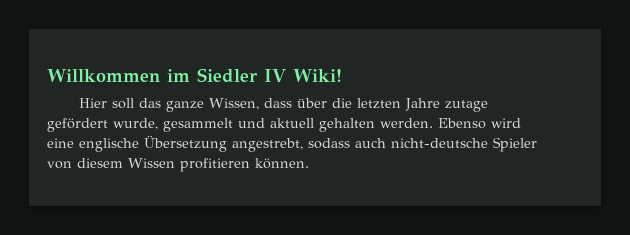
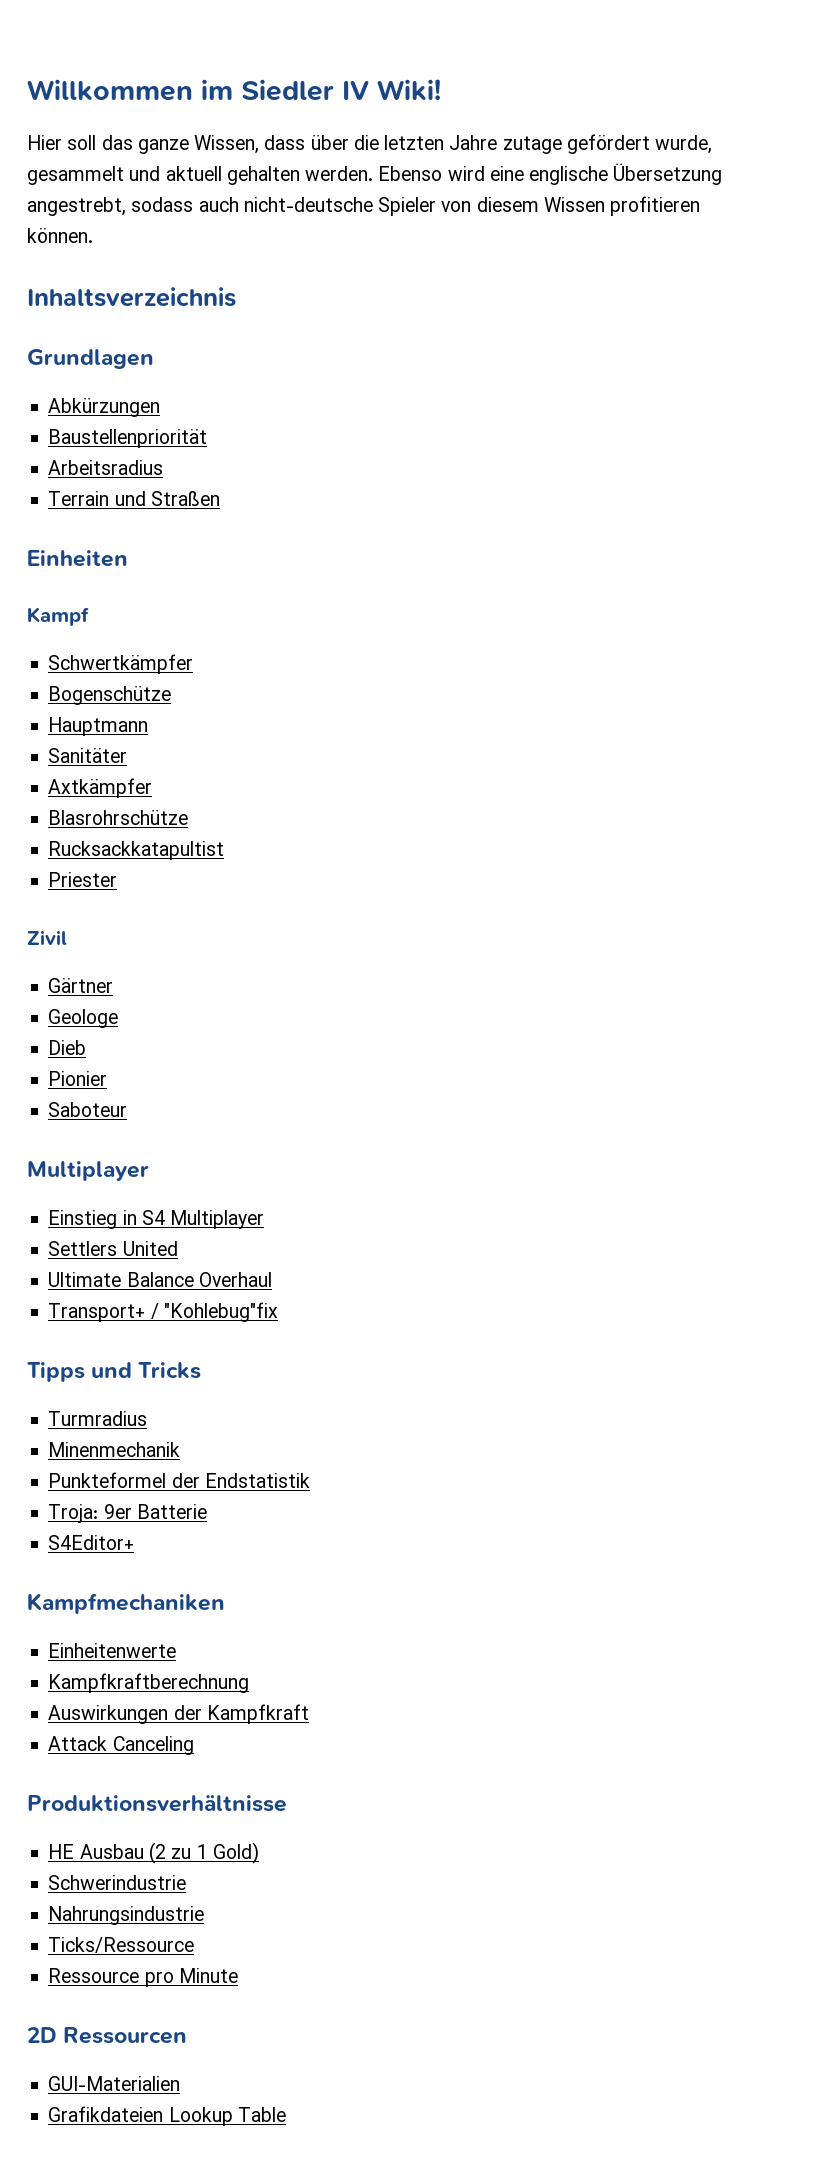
+ Inhaltsverzeichnis
+ Grundlagen
+ Abkürzungen
+ Baustellenpriorität
+ Arbeitsradius
+ Terrain und Straßen
+ Einheiten
+ Kampf
+ Schwertkämpfer
+ Bogenschütze
+ Hauptmann
+ Sanitäter
+ Axtkämpfer
+ Blasrohrschütze
+ Rucksackkatapultist
+ Priester
+ Zivil
+ Gärtner
+ Geologe
+ Dieb
+ Pionier
+ Saboteur
+ Multiplayer
+ Einstieg in S4 Multiplayer
+ Settlers United
+ Ultimate Balance Overhaul
+ Transport+ / "Kohlebug"fix
+ Tipps und Tricks
+ Turmradius
+ Minenmechanik
+ Punkteformel der Endstatistik
+ Troja: 9er Batterie
+ S4Editor+
+ Kampfmechaniken
+ Einheitenwerte
+ Kampfkraftberechnung
+ Auswirkungen der Kampfkraft
+ Attack Canceling
+ Produktionsverhältnisse
+ HE Ausbau (2 zu 1 Gold)
+ Schwerindustrie
+ Nahrungsindustrie
+ Ticks/Ressource
+ Ressource pro Minute
+ 2D Ressourcen
+ GUI-Materialien
+ Grafikdateien Lookup Table

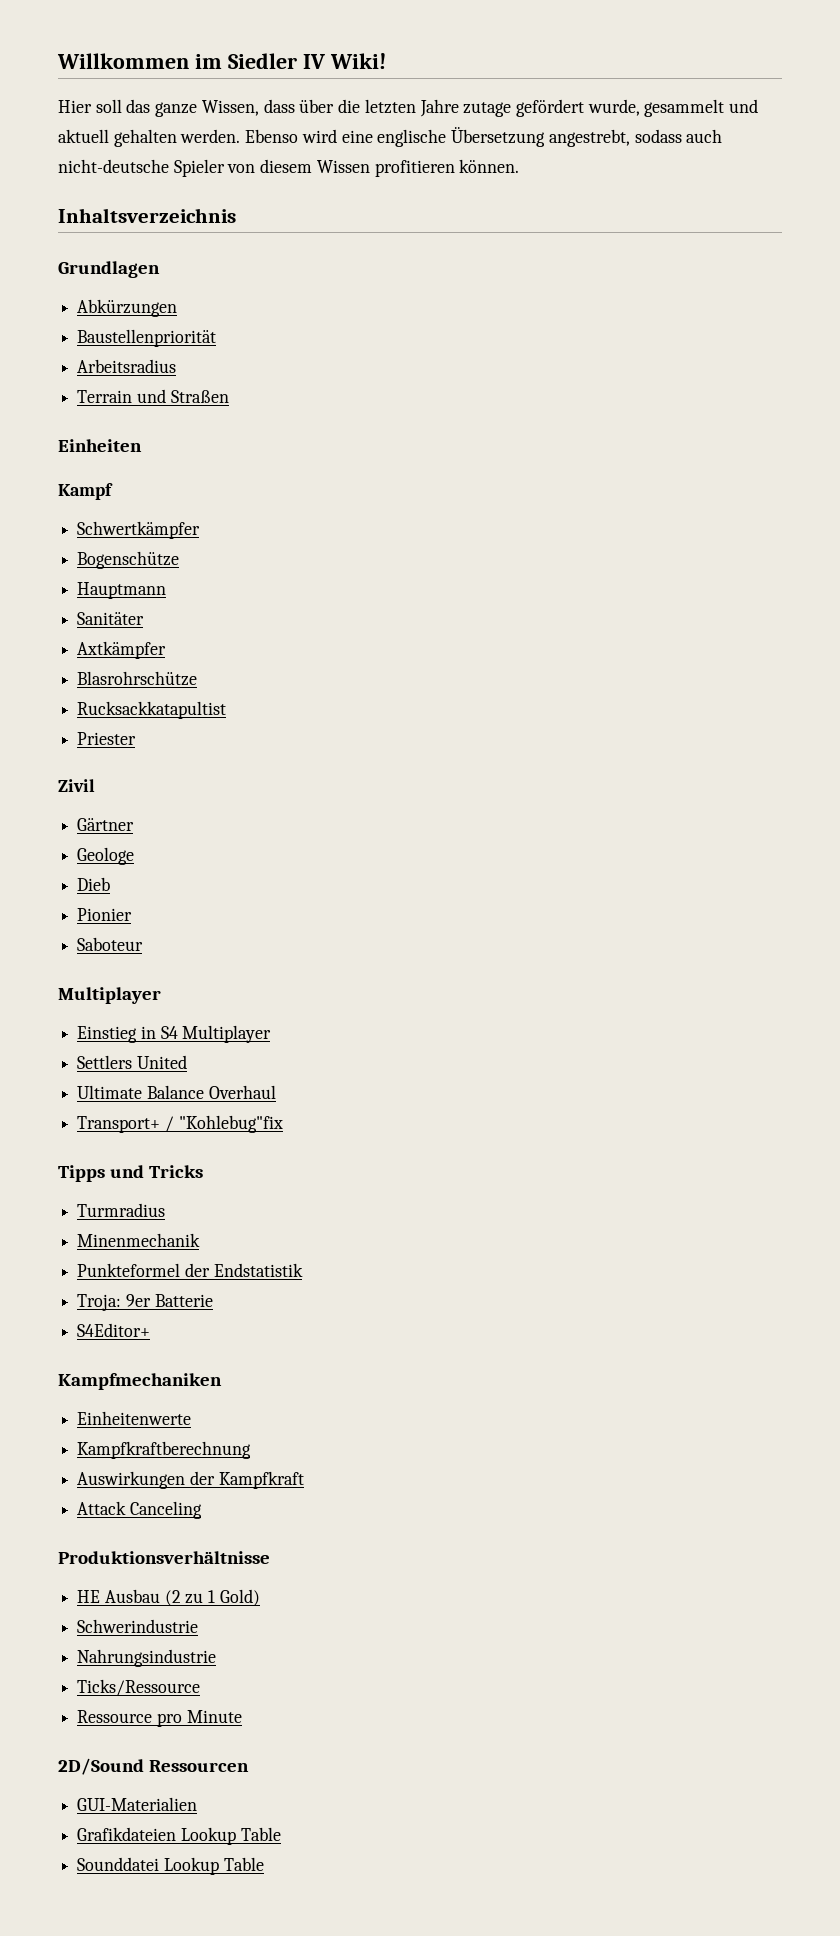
- 2D Ressourcen
+ 2D/Sound Ressourcen
+ Sounddatei Lookup Table

